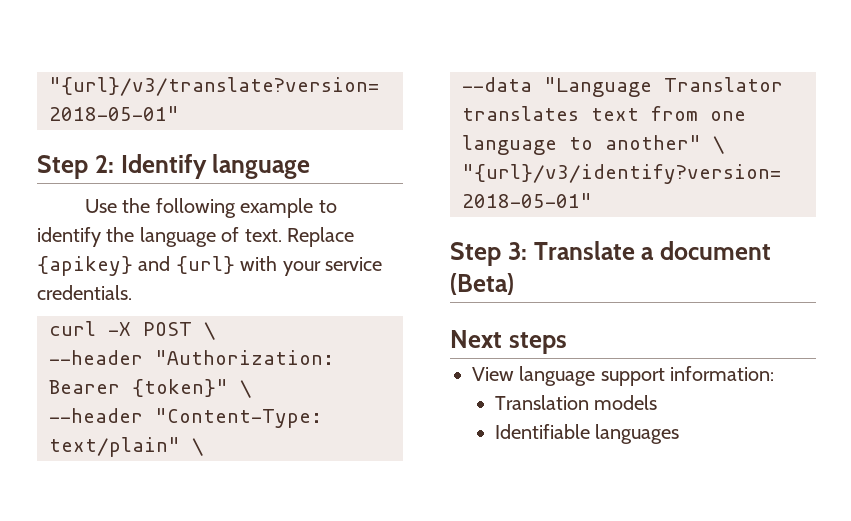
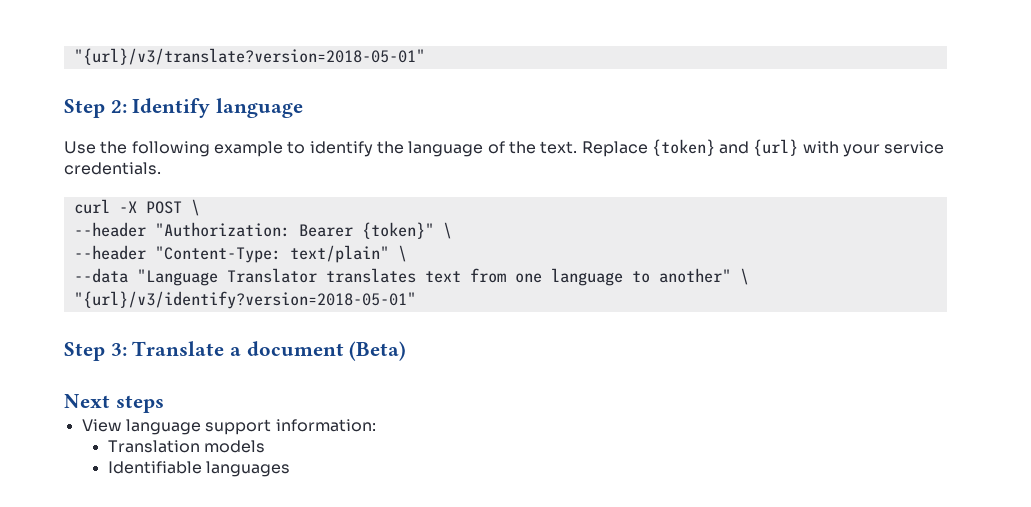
- Use the following example to identify the language of text.
+ Use the following example to identify the language of the text.
- Replace {apikey} and {url} with your service credentials.
+ Replace {token} and {url} with your service credentials.

